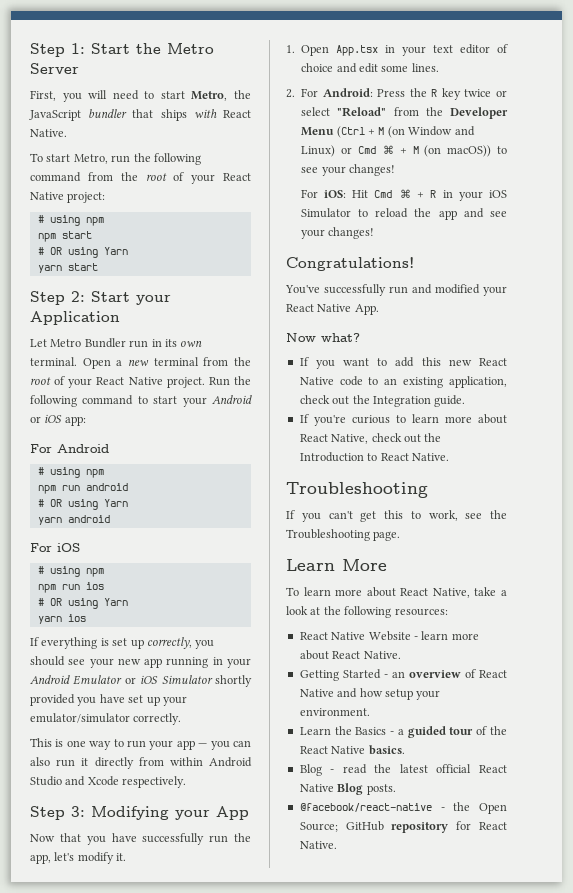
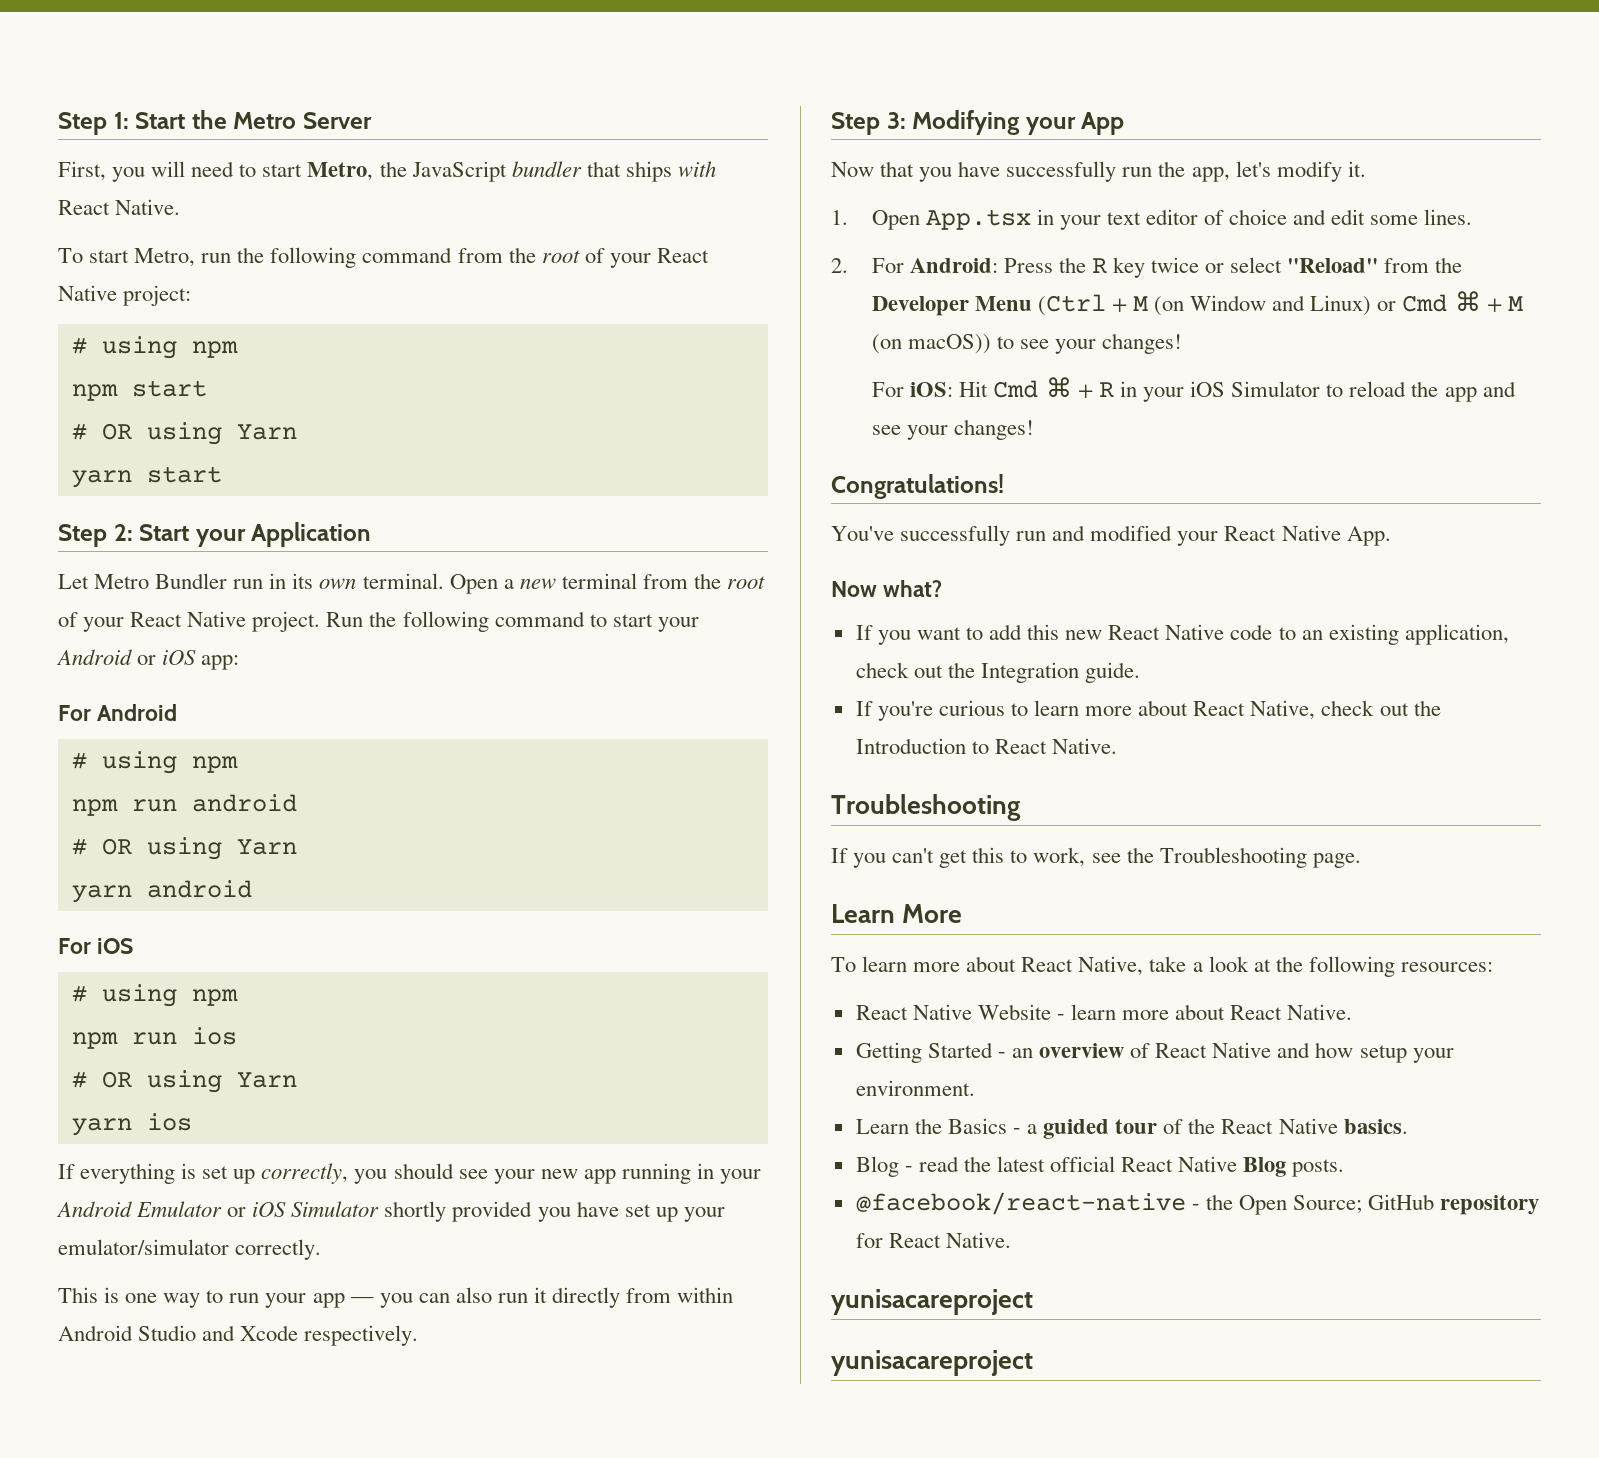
  @facebook/react-native - the Open Source; GitHub repository for React Native.
+ yunisacareproject
+ yunisacareproject

